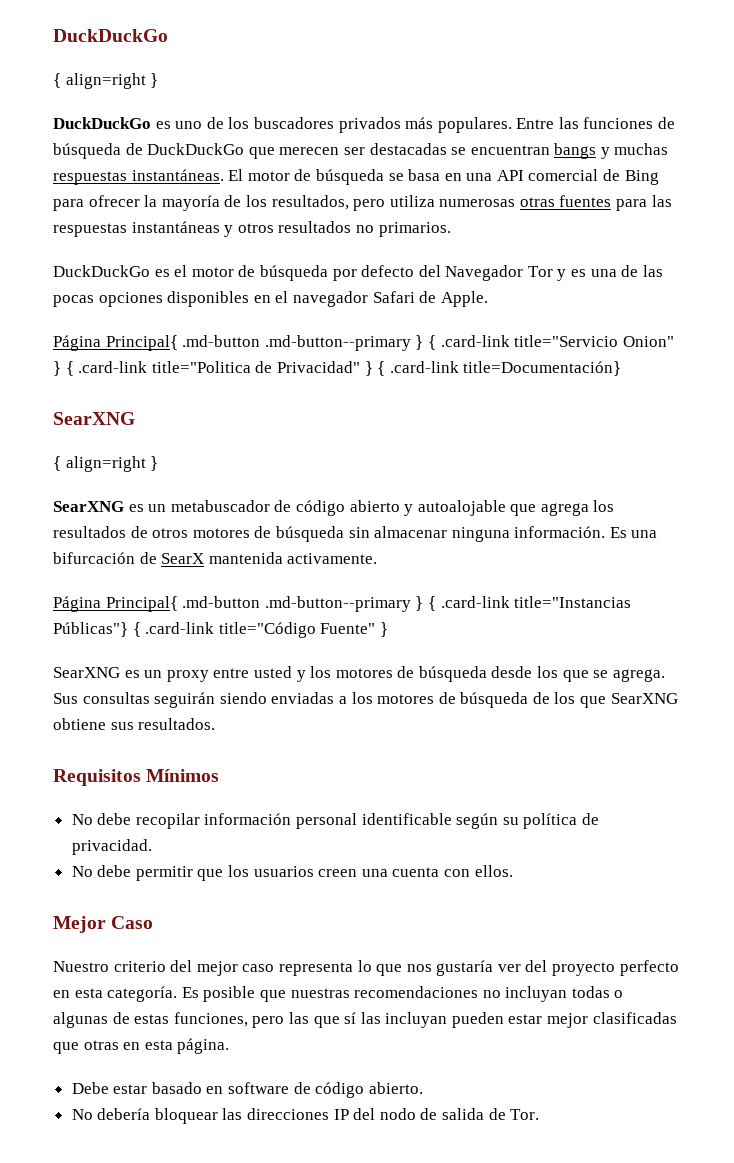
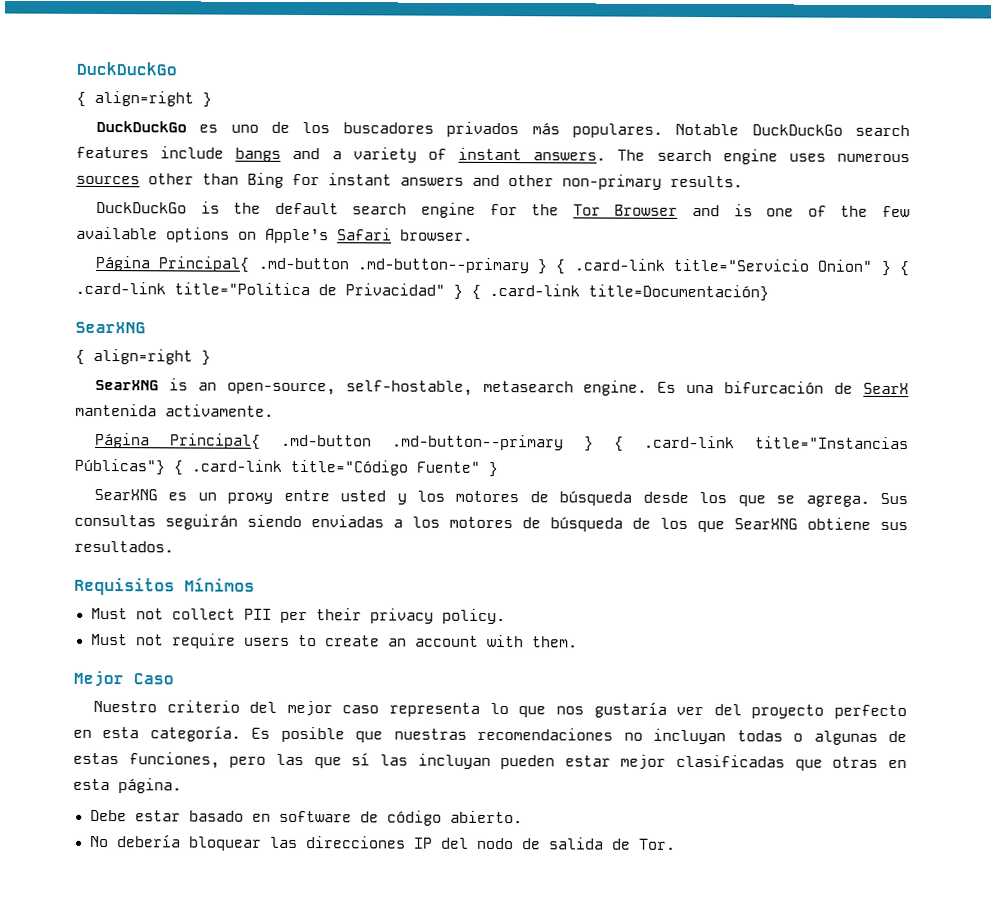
- Entre las funciones de búsqueda de DuckDuckGo que merecen ser destacadas se encuentran bangs y muchas respuestas instantáneas. El motor de búsqueda se basa en una API comercial de Bing para ofrecer la mayoría de los resultados, pero utiliza numerosas otras fuentes para las respuestas instantáneas y otros resultados no primarios.
- DuckDuckGo es el motor de búsqueda por defecto del Navegador Tor y es una de las pocas opciones disponibles en el navegador Safari de Apple.
+ Notable DuckDuckGo search features include bangs and a variety of instant answers. The search engine uses numerous sources other than Bing for instant answers and other non-primary results.
+ DuckDuckGo is the default search engine for the Tor Browser and is one of the few available options on Apple’s Safari browser.
- SearXNG es un metabuscador de código abierto y autoalojable que agrega los resultados de otros motores de búsqueda sin almacenar ninguna información.
+ SearXNG is an open-source, self-hostable, metasearch engine.
- No debe recopilar información personal identificable según su política de privacidad.
- No debe permitir que los usuarios creen una cuenta con ellos.
+ Must not collect PII per their privacy policy.
+ Must not require users to create an account with them.

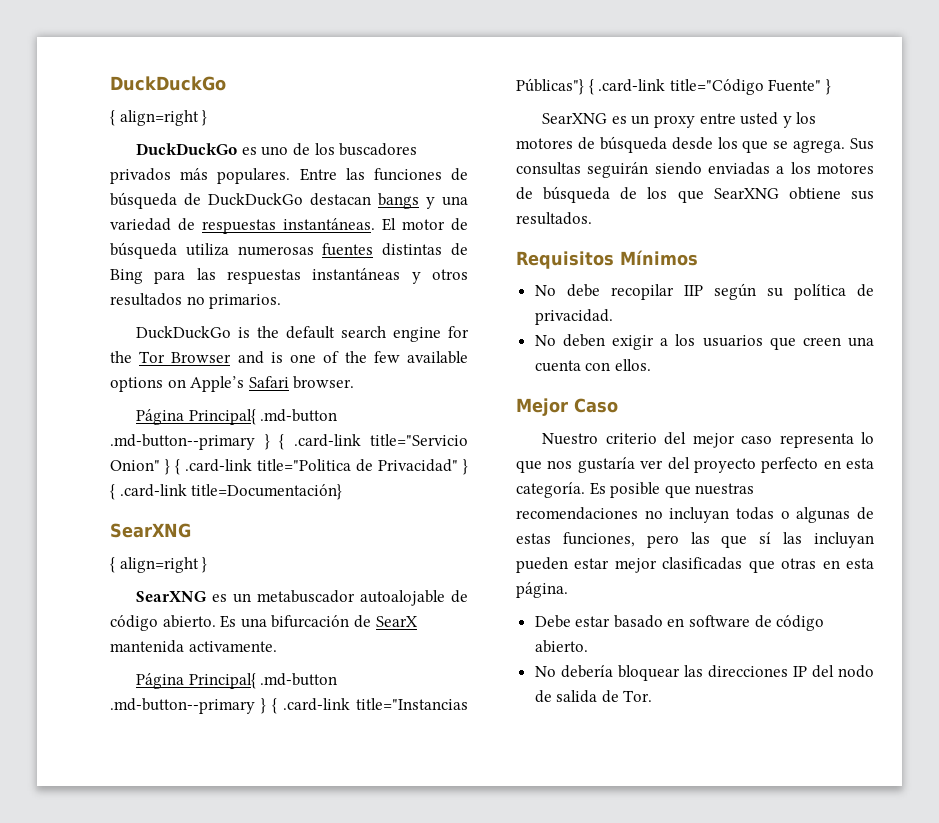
- Notable DuckDuckGo search features include bangs and a variety of instant answers. The search engine uses numerous sources other than Bing for instant answers and other non-primary results.
+ Entre las funciones de búsqueda de DuckDuckGo destacan bangs y una variedad de respuestas instantáneas. El motor de búsqueda utiliza numerosas fuentes distintas de Bing para las respuestas instantáneas y otros resultados no primarios.
- SearXNG is an open-source, self-hostable, metasearch engine.
+ SearXNG es un metabuscador autoalojable de código abierto.
- Must not collect PII per their privacy policy.
- Must not require users to create an account with them.
+ No debe recopilar IIP según su política de privacidad.
+ No deben exigir a los usuarios que creen una cuenta con ellos.

